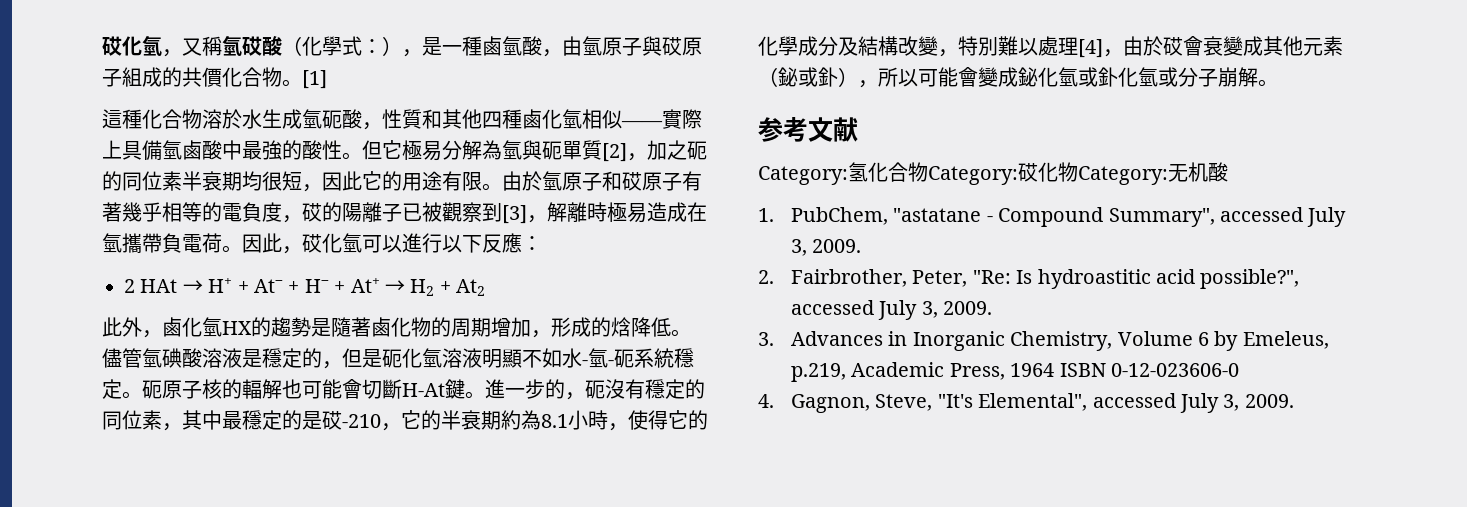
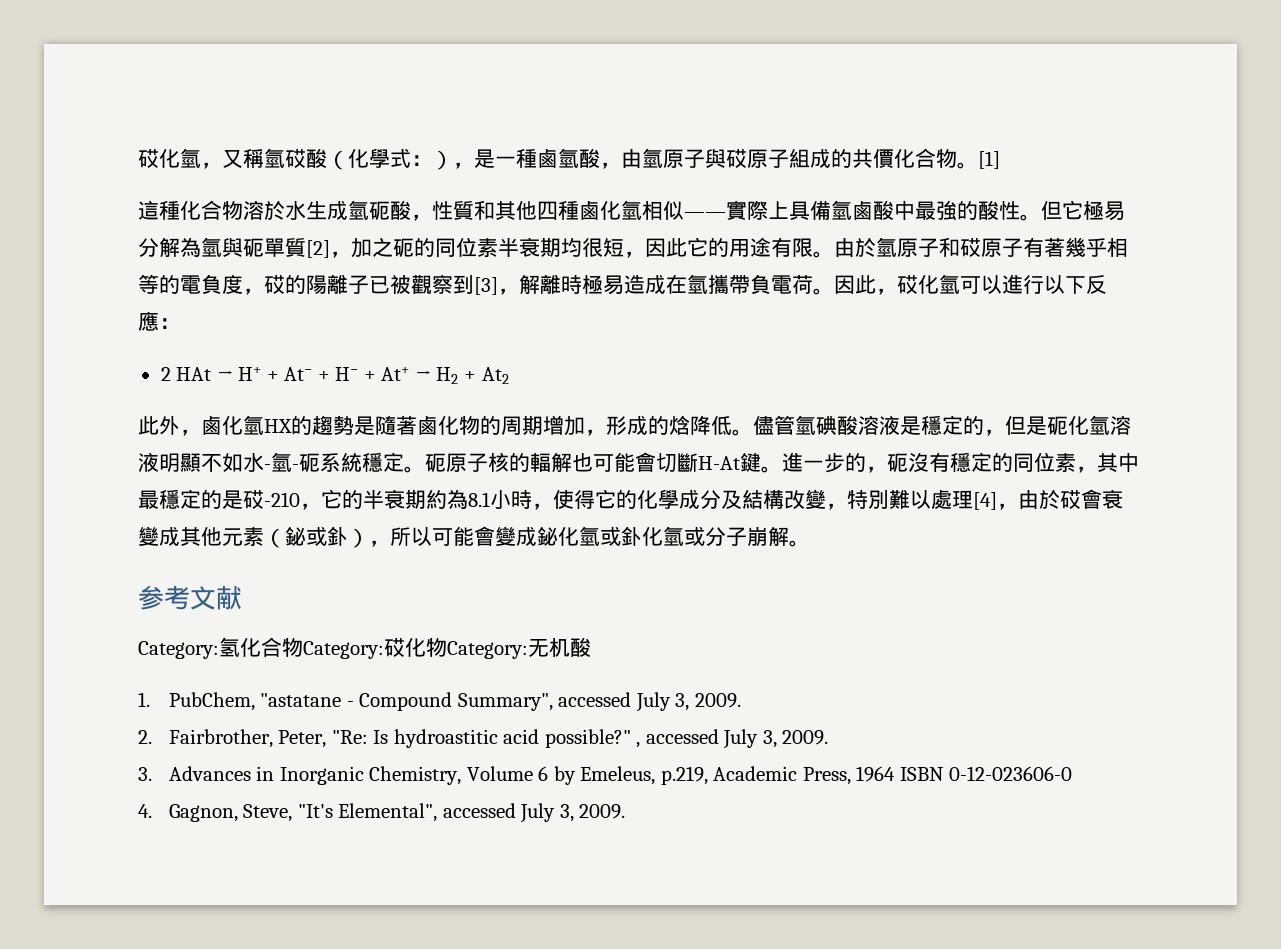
- 2. Fairbrother, Peter, "Re: Is hydroastitic acid possible?", accessed July 3, 2009.
+ 2. Fairbrother, Peter, "Re: Is hydroastitic acid possible?" , accessed July 3, 2009.

